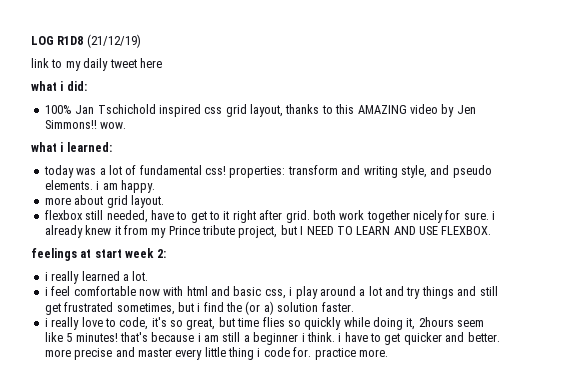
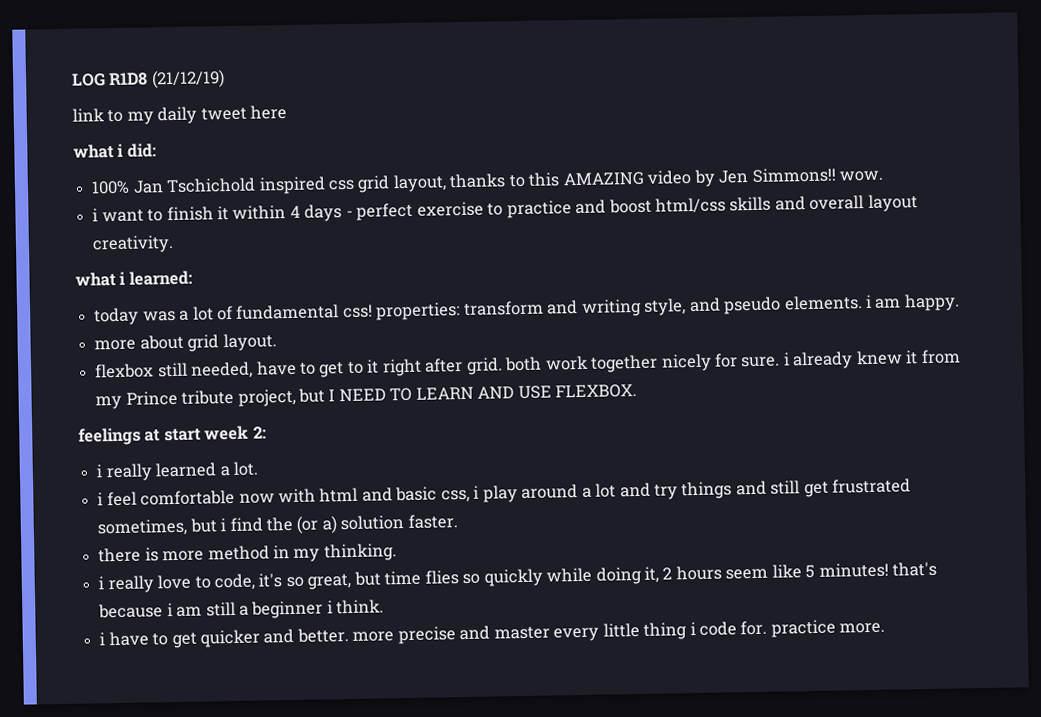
+ i want to finish it within 4 days - perfect exercise to practice and boost html/css skills and overall layout creativity.
+ there is more method in my thinking.
- i really love to code, it's so great, but time flies so quickly while doing it, 2hours seem like 5 minutes! that's because i am still a beginner i think. i have to get quicker and better. more precise and master every little thing i code for. practice more.
+ i really love to code, it's so great, but time flies so quickly while doing it, 2 hours seem like 5 minutes! that's because i am still a beginner i think.
+ i have to get quicker and better. more precise and master every little thing i code for. practice more.

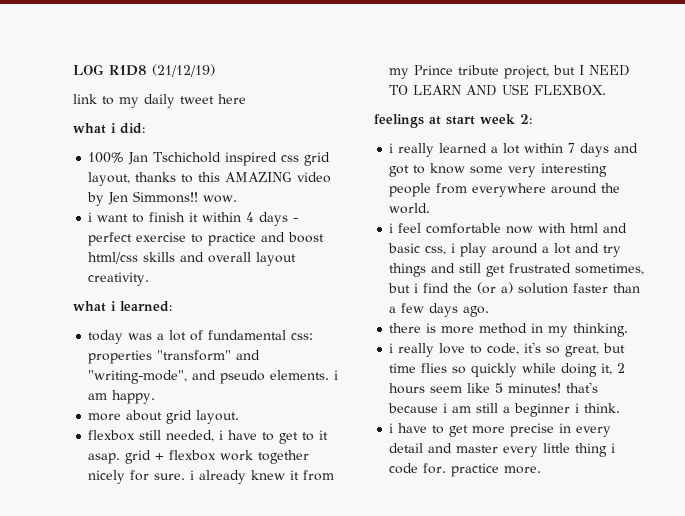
- today was a lot of fundamental css! properties: transform and writing style, and pseudo elements. i am happy.
+ today was a lot of fundamental css: properties "transform" and "writing-mode", and pseudo elements. i am happy.
- flexbox still needed, have to get to it right after grid. both work together nicely for sure. i already knew it from my Prince tribute project, but I NEED TO LEARN AND USE FLEXBOX.
+ flexbox still needed, i have to get to it asap. grid + flexbox work together nicely for sure. i already knew it from my Prince tribute project, but I NEED TO LEARN AND USE FLEXBOX.
- i really learned a lot.
+ i really learned a lot within 7 days and got to know some very interesting people from everywhere around the world.
- i feel comfortable now with html and basic css, i play around a lot and try things and still get frustrated sometimes, but i find the (or a) solution faster.
+ i feel comfortable now with html and basic css, i play around a lot and try things and still get frustrated sometimes, but i find the (or a) solution faster than a few days ago.
- i have to get quicker and better. more precise and master every little thing i code for. practice more.
+ i have to get more precise in every detail and master every little thing i code for. practice more.

